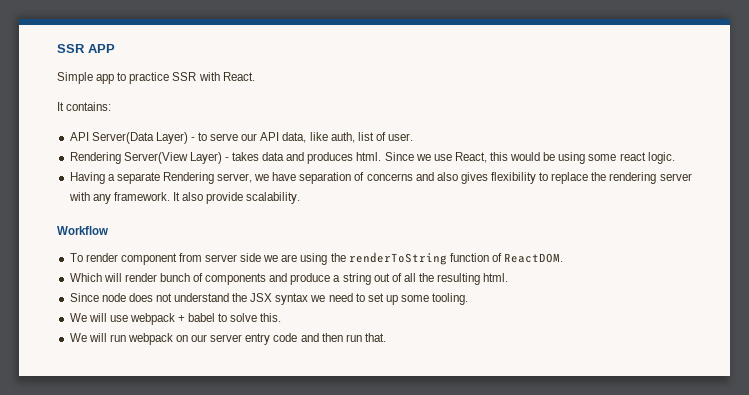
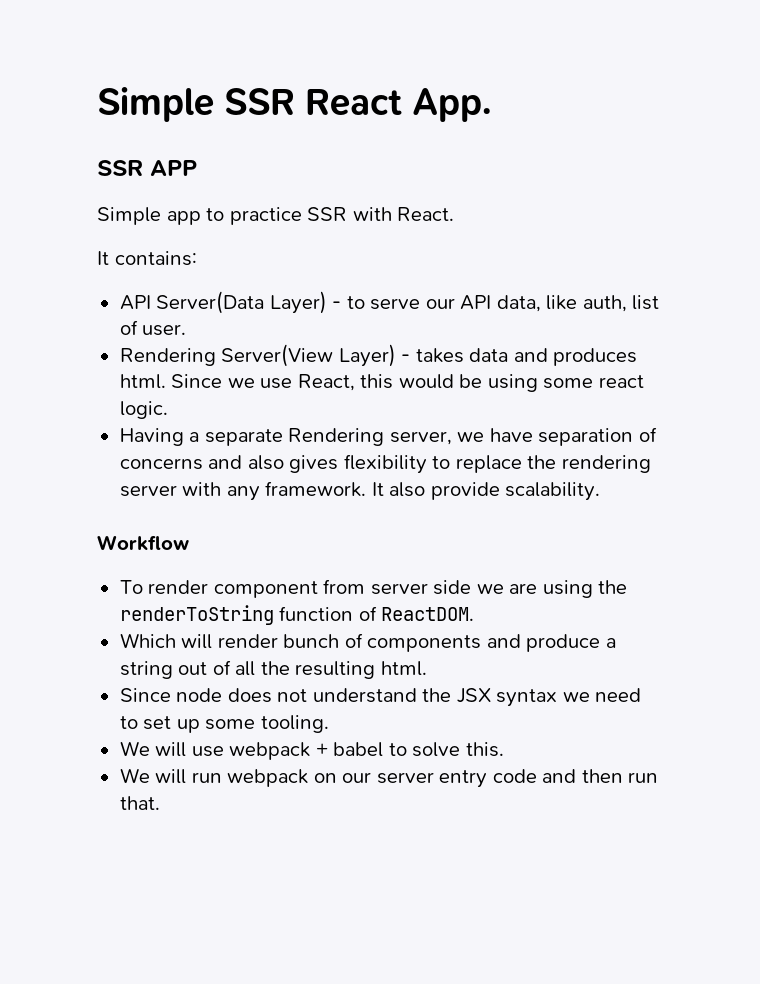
+ Simple SSR React App.

